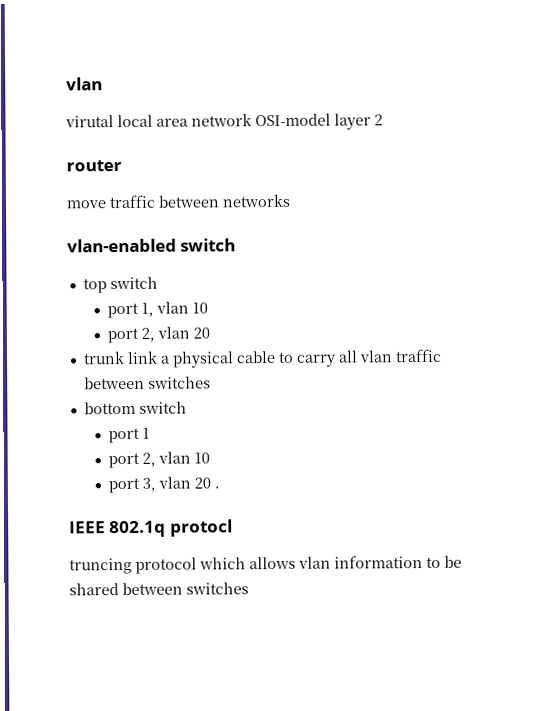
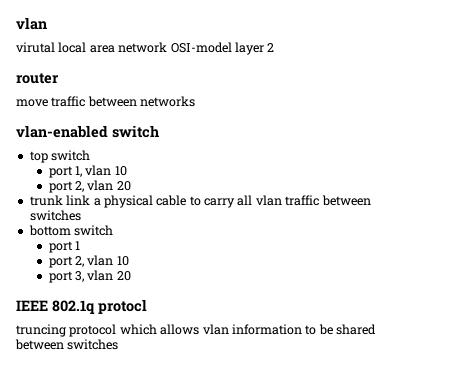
- port 3, vlan 20 .
+ port 3, vlan 20

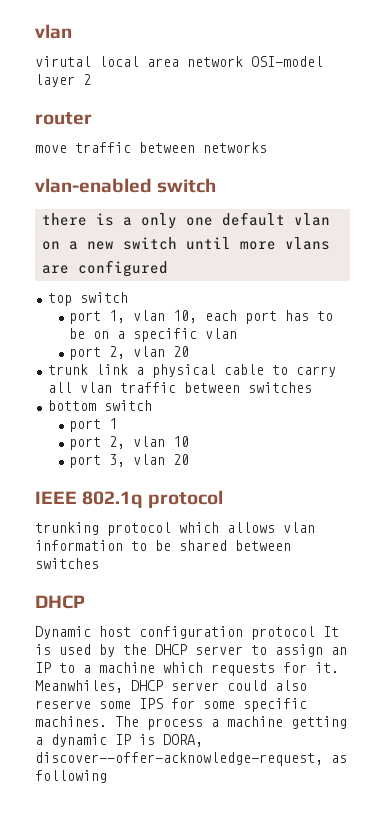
+ there is a only one default vlan on a new switch until more vlans are configured
- port 1, vlan 10
+ port 1, vlan 10, each port has to be on a specific vlan
- IEEE 802.1q protocl
- truncing protocol which allows vlan information to be shared between switches
+ IEEE 802.1q protocol
+ trunking protocol which allows vlan information to be shared between switches
+ DHCP
+ Dynamic host configuration protocol It is used by the DHCP server to assign an IP to a machine which requests for it. Meanwhiles, DHCP server could also reserve some IPS for some specific machines. The process a machine getting a dynamic IP is DORA, discover--offer-acknowledge-request, as following

